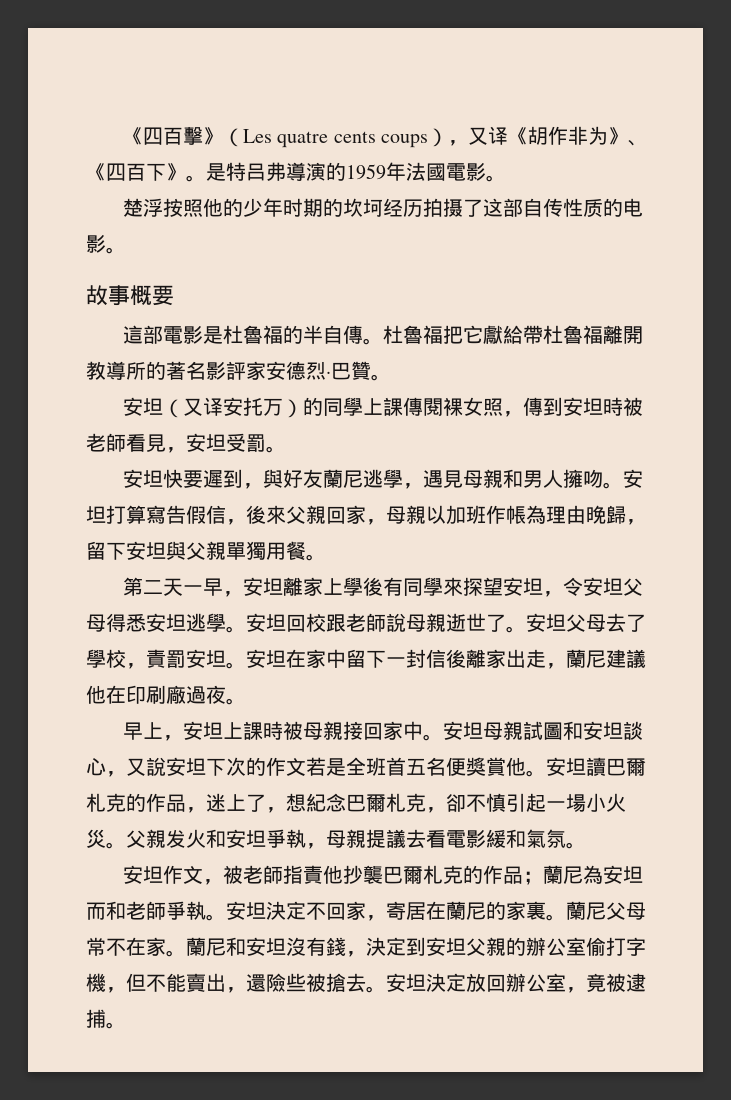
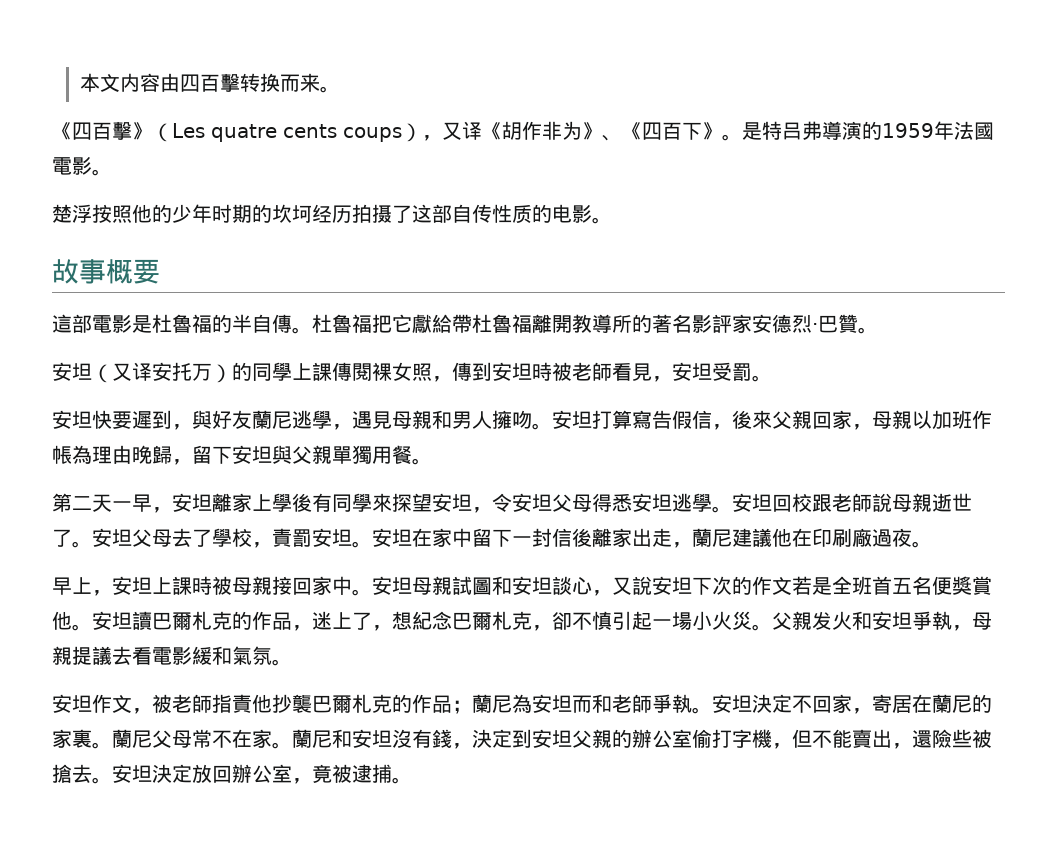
+ 本文内容由四百擊转换而来。

